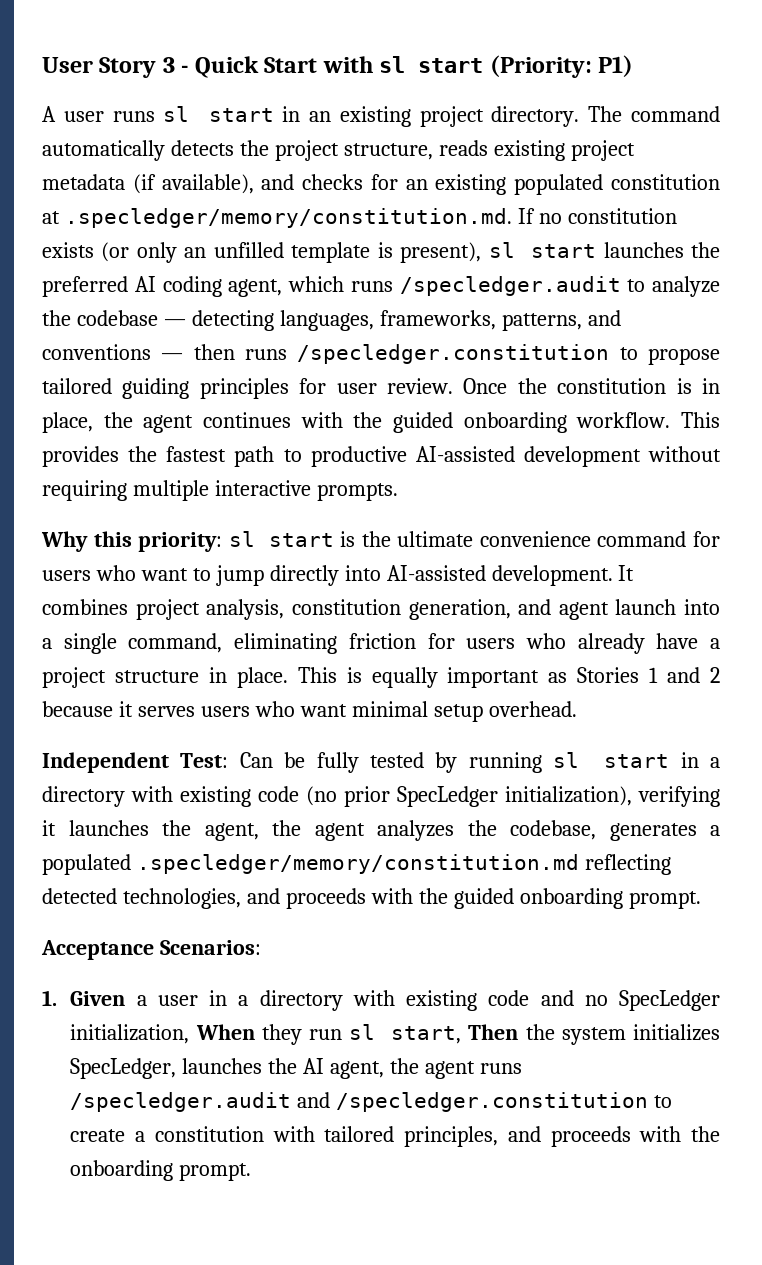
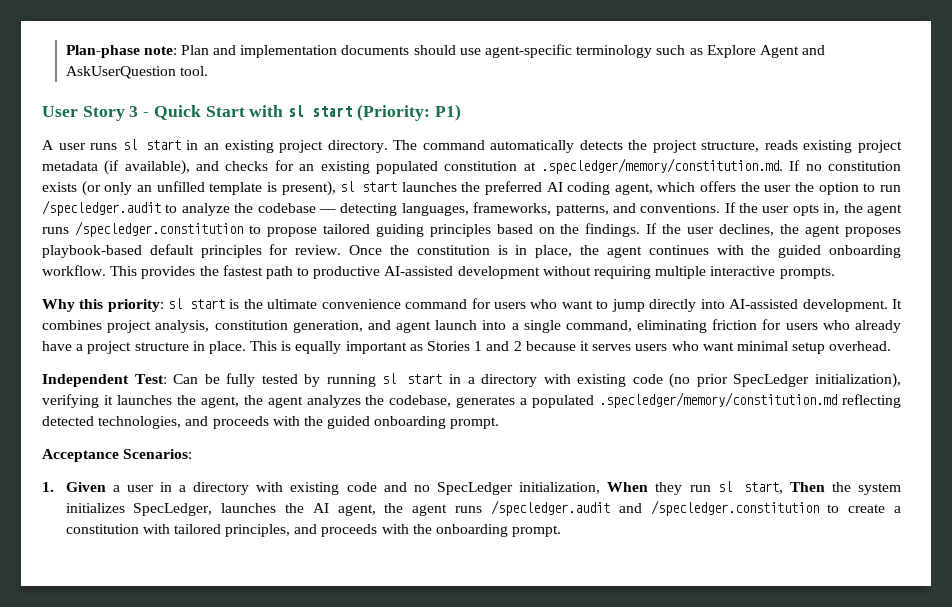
+ Plan-phase note: Plan and implementation documents should use agent-specific terminology such as Explore Agent and AskUserQuestion tool.
- The command automatically detects the project structure, reads existing project metadata (if available), and checks for an existing populated constitution at .specledger/memory/constitution.md. If no constitution exists (or only an unfilled template is present), sl start launches the preferred AI coding agent, which runs /specledger.audit to analyze the codebase — detecting languages, frameworks, patterns, and conventions — then runs /specledger.constitution to propose tailored guiding principles for user review.
+ The command automatically detects the project structure, reads existing project metadata (if available), and checks for an existing populated constitution at .specledger/memory/constitution.md. If no constitution exists (or only an unfilled template is present), sl start launches the preferred AI coding agent, which offers the user the option to run /specledger.audit to analyze the codebase — detecting languages, frameworks, patterns, and conventions. If the user opts in, the agent runs /specledger.constitution to propose tailored guiding principles based on the findings. If the user declines, the agent proposes playbook-based default principles for review.

